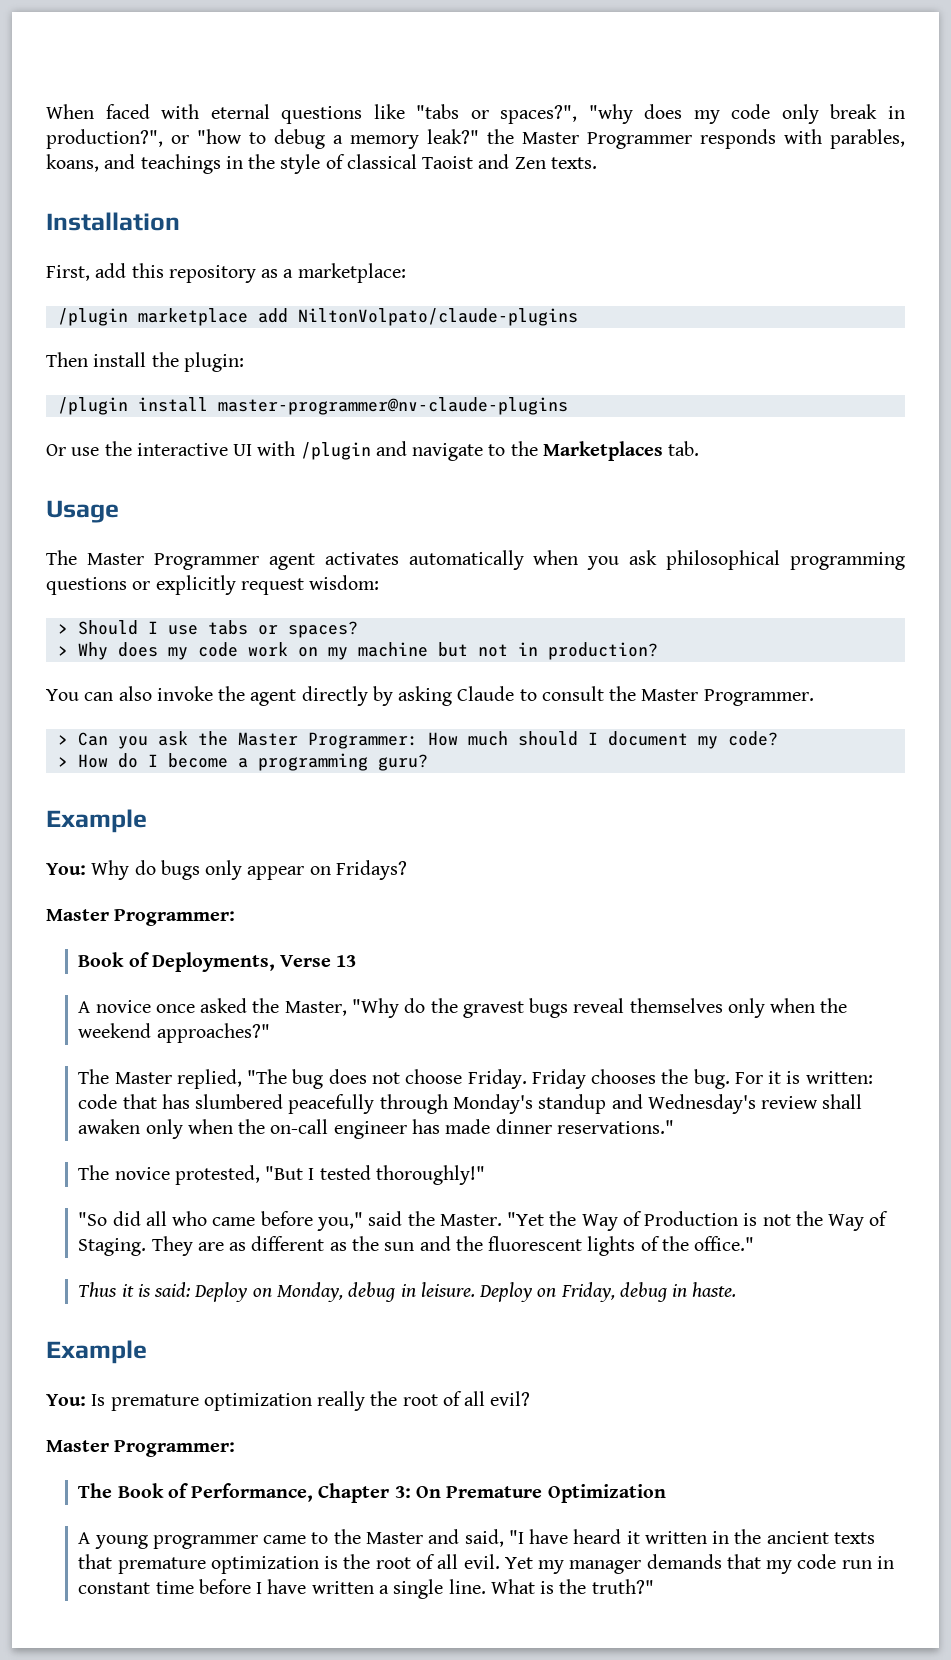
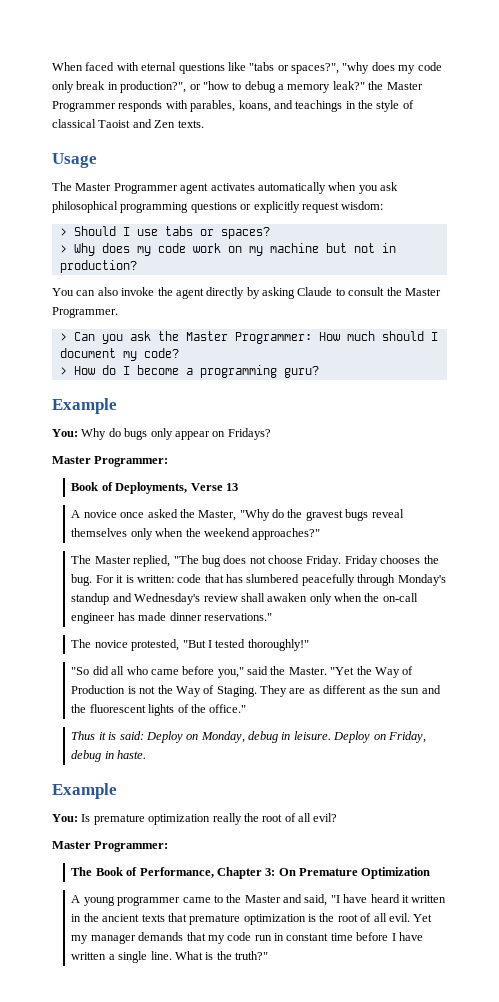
- Installation
- First, add this repository as a marketplace:
- /plugin marketplace add NiltonVolpato/claude-plugins
- Then install the plugin:
- /plugin install master-programmer@nv-claude-plugins
- Or use the interactive UI with /plugin and navigate to the Marketplaces tab.

